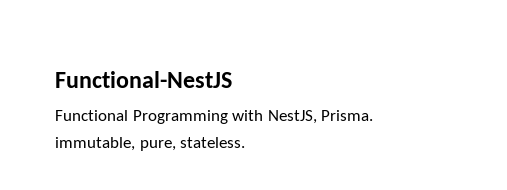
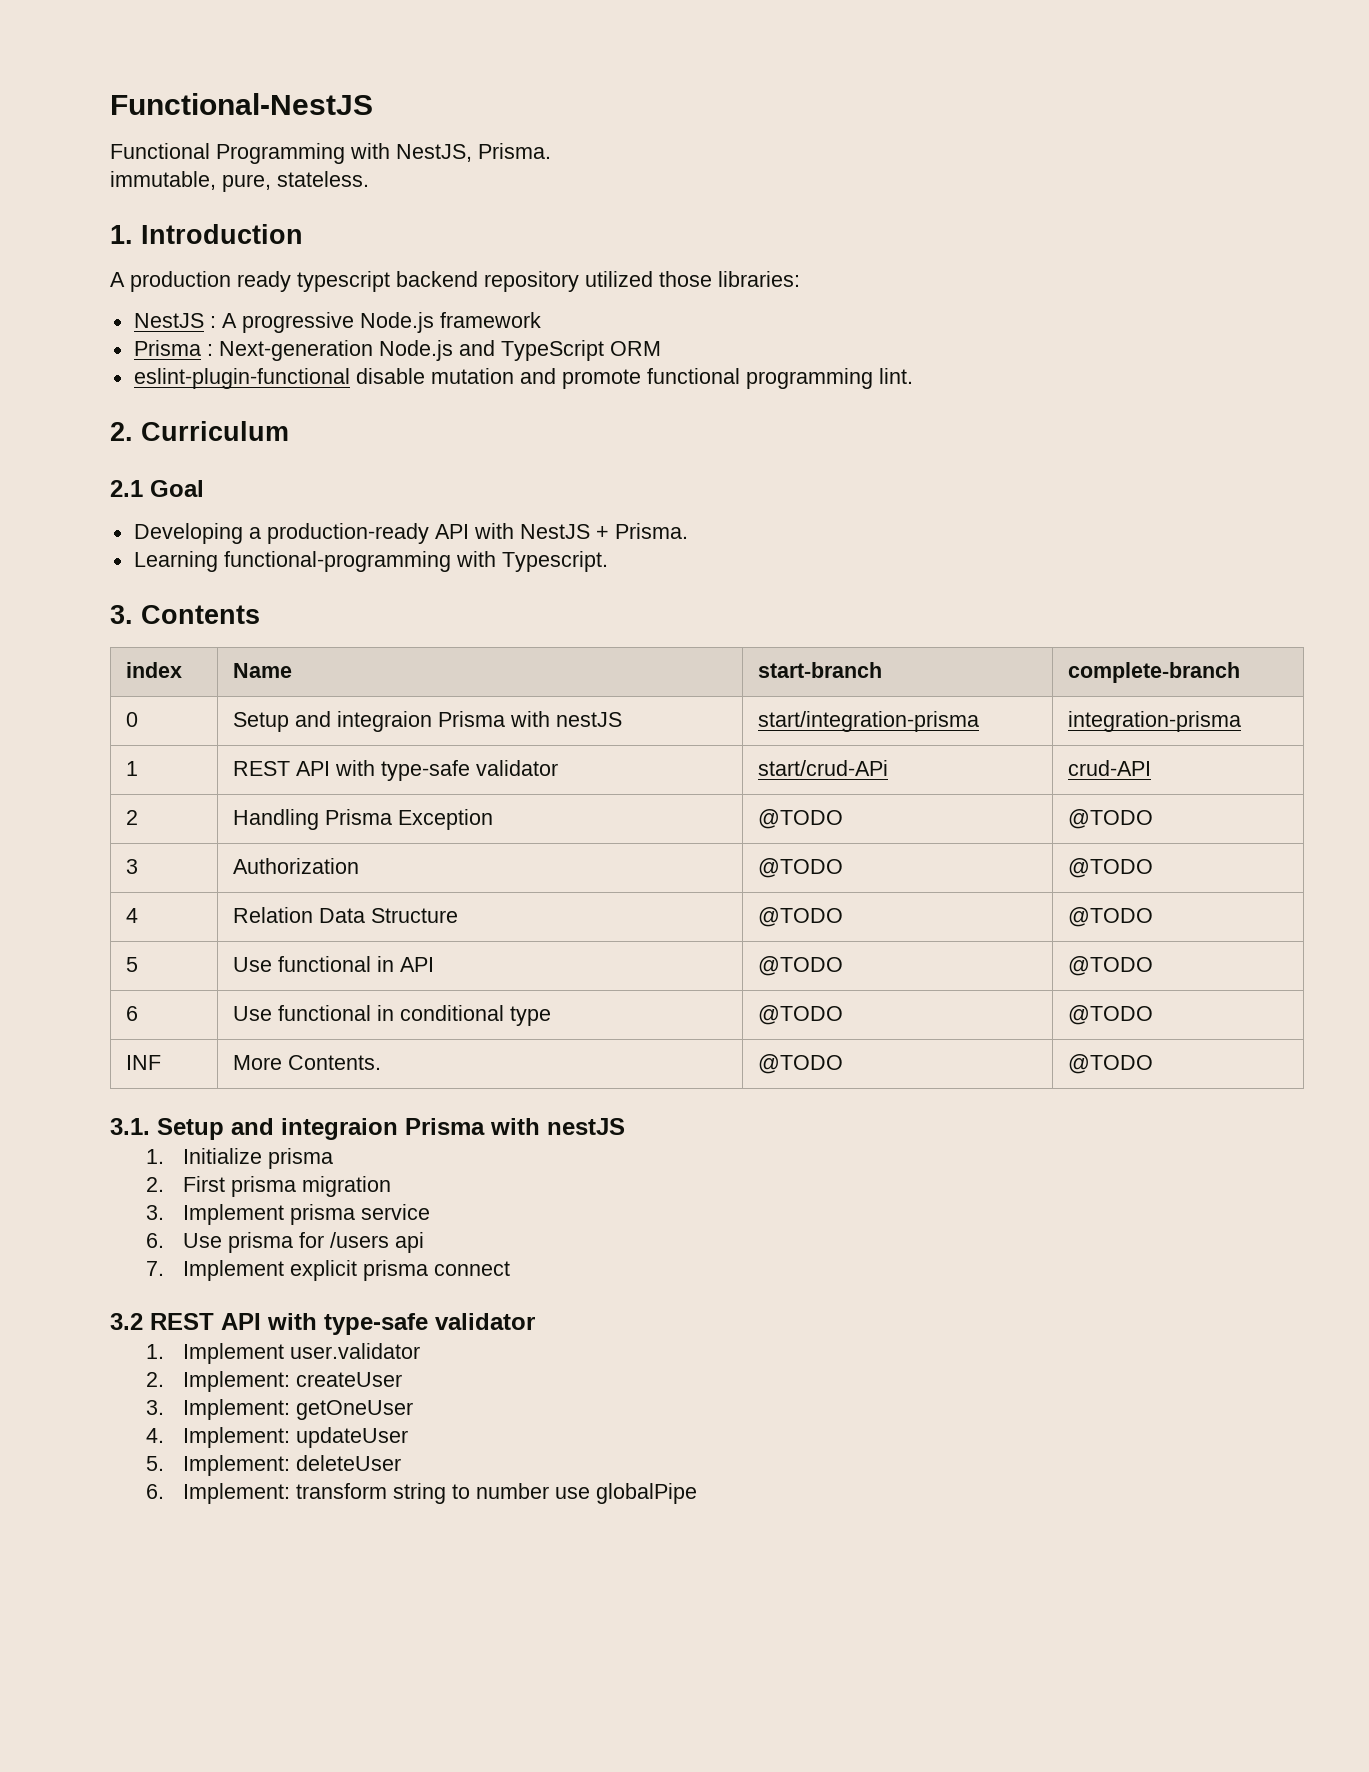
+ 1. Introduction
+ A production ready typescript backend repository utilized those libraries:
+ NestJS : A progressive Node.js framework
+ Prisma : Next-generation Node.js and TypeScript ORM
+ eslint-plugin-functional disable mutation and promote functional programming lint.
+ 2. Curriculum
+ 2.1 Goal
+ Developing a production-ready API with NestJS + Prisma.
+ Learning functional-programming with Typescript.
+ 3. Contents
+ index | Name | start-branch | complete-branch
+ 0 | Setup and integraion Prisma with nestJS | start/integration-prisma | integration-prisma
+ 1 | REST API with type-safe validator | start/crud-APi | crud-API
+ 2 | Handling Prisma Exception | @TODO | @TODO
+ 3 | Authorization | @TODO | @TODO
+ 4 | Relation Data Structure | @TODO | @TODO
+ 5 | Use functional in API | @TODO | @TODO
+ 6 | Use functional in conditional type | @TODO | @TODO
+ INF | More Contents. | @TODO | @TODO
+ 3.1. Setup and integraion Prisma with nestJS
+ 1. Initialize prisma
+ 2. First prisma migration
+ 3. Implement prisma service
+ 6. Use prisma for /users api
+ 7. Implement explicit prisma connect
+ 3.2 REST API with type-safe validator
+ 1. Implement user.validator
+ 2. Implement: createUser
+ 3. Implement: getOneUser
+ 4. Implement: updateUser
+ 5. Implement: deleteUser
+ 6. Implement: transform string to number use globalPipe

